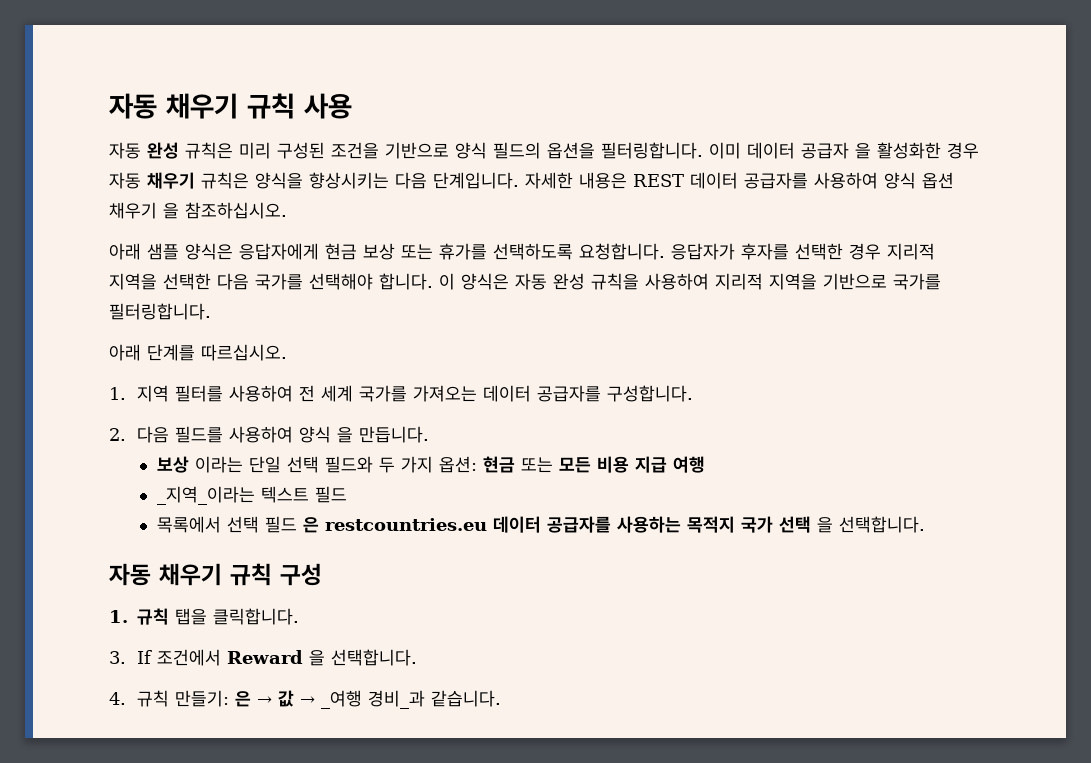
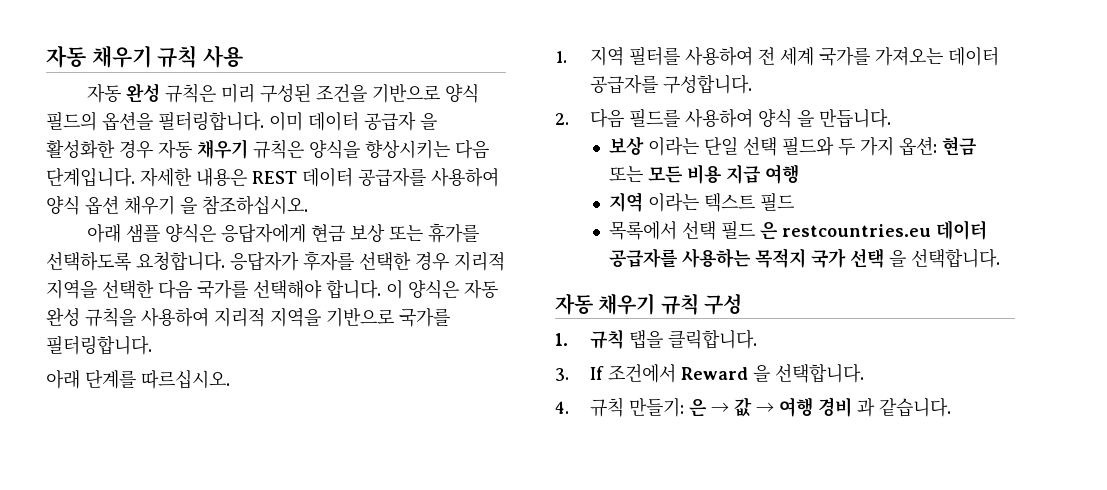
- _지역_이라는 텍스트 필드
+ 지역 이라는 텍스트 필드
- 4. 규칙 만들기: 은 → 값 → _여행 경비_과 같습니다.
+ 4. 규칙 만들기: 은 → 값 → 여행 경비 과 같습니다.

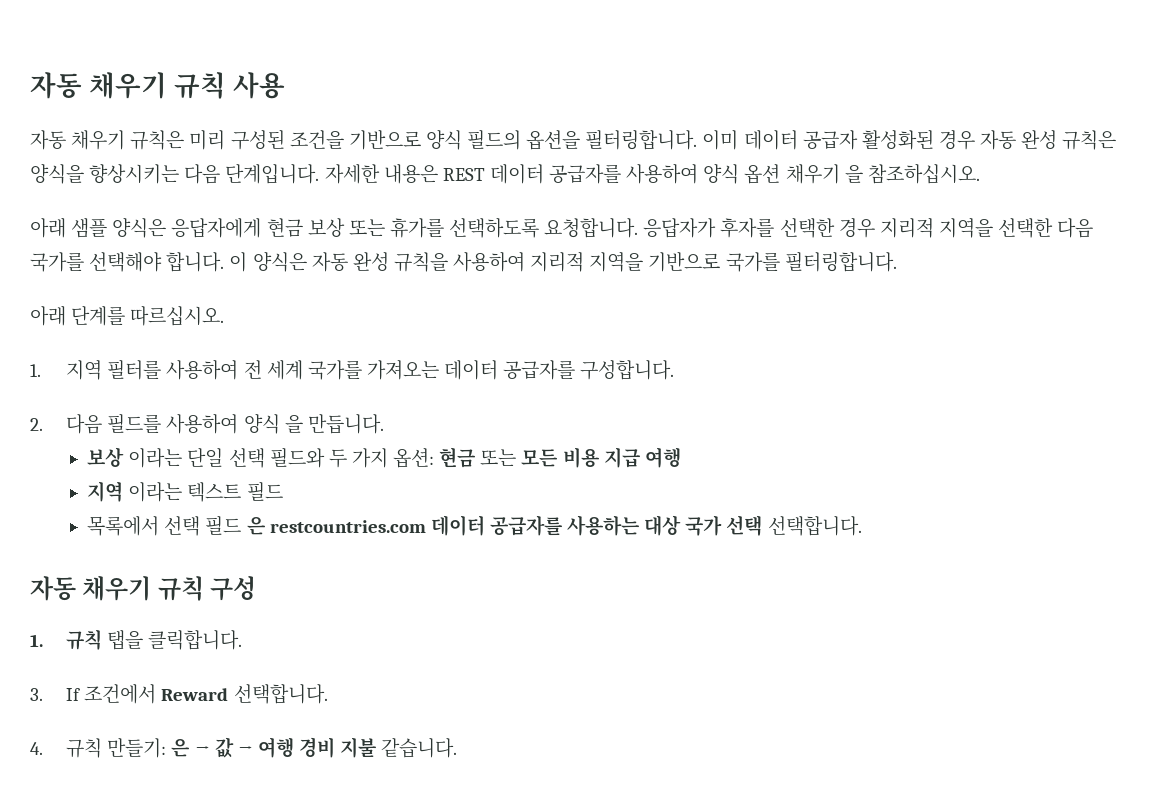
- 자동 완성 규칙은 미리 구성된 조건을 기반으로 양식 필드의 옵션을 필터링합니다.
+ 자동 채우기 규칙은 미리 구성된 조건을 기반으로 양식 필드의 옵션을 필터링합니다.
- 이미 데이터 공급자 을 활성화한 경우 자동 채우기 규칙은 양식을 향상시키는 다음 단계입니다.
+ 이미 데이터 공급자 활성화된 경우 자동 완성 규칙은 양식을 향상시키는 다음 단계입니다.
- 목록에서 선택 필드 은 restcountries.eu 데이터 공급자를 사용하는 목적지 국가 선택 을 선택합니다.
+ 목록에서 선택 필드 은 restcountries.com 데이터 공급자를 사용하는 대상 국가 선택 선택합니다.
- 3. If 조건에서 Reward 을 선택합니다.
+ 3. If 조건에서 Reward 선택합니다.
- 4. 규칙 만들기: 은 → 값 → 여행 경비 과 같습니다.
+ 4. 규칙 만들기: 은 → 값 → 여행 경비 지불 같습니다.

